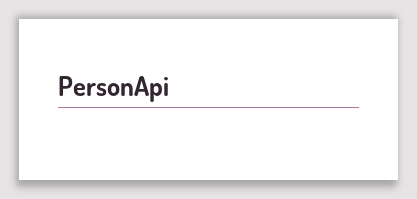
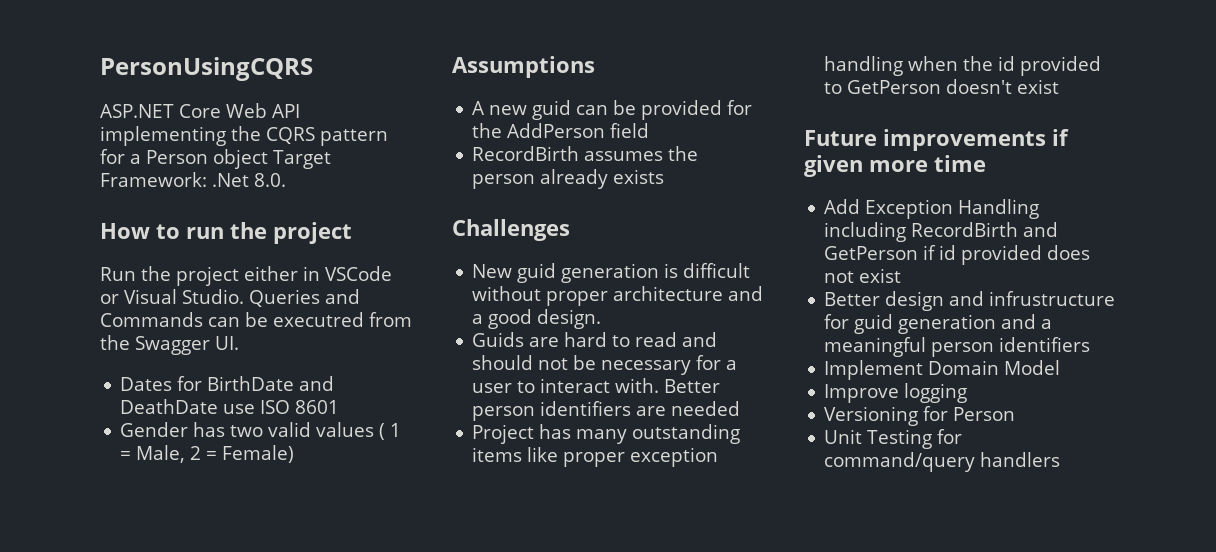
- PersonApi
+ PersonUsingCQRS
+ ASP.NET Core Web API implementing the CQRS pattern for a Person object Target Framework: .Net 8.0.
+ How to run the project
+ Run the project either in VSCode or Visual Studio. Queries and Commands can be executred from the Swagger UI.
+ Dates for BirthDate and DeathDate use ISO 8601
+ Gender has two valid values ( 1 = Male, 2 = Female)
+ Assumptions
+ A new guid can be provided for the AddPerson field
+ RecordBirth assumes the person already exists
+ Challenges
+ New guid generation is difficult without proper architecture and a good design.
+ Guids are hard to read and should not be necessary for a user to interact with. Better person identifiers are needed
+ Project has many outstanding items like proper exception handling when the id provided to GetPerson doesn't exist
+ Future improvements if given more time
+ Add Exception Handling including RecordBirth and GetPerson if id provided does not exist
+ Better design and infrustructure for guid generation and a meaningful person identifiers
+ Implement Domain Model
+ Improve logging
+ Versioning for Person
+ Unit Testing for command/query handlers

